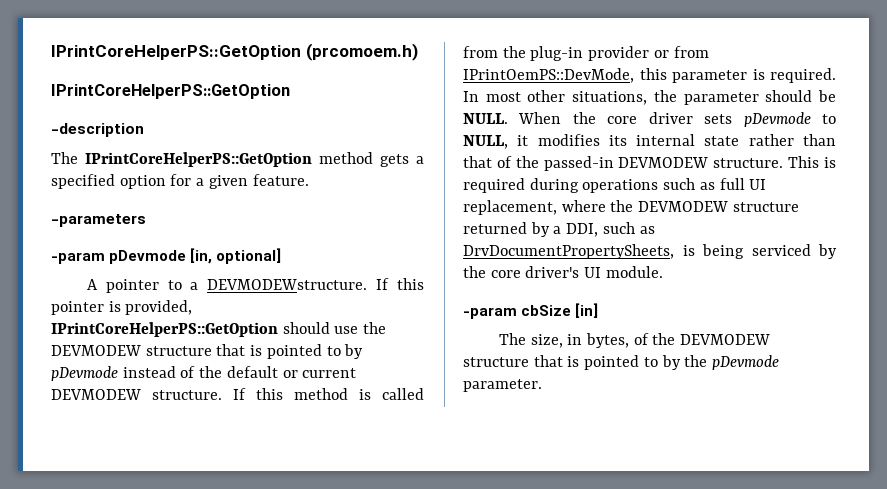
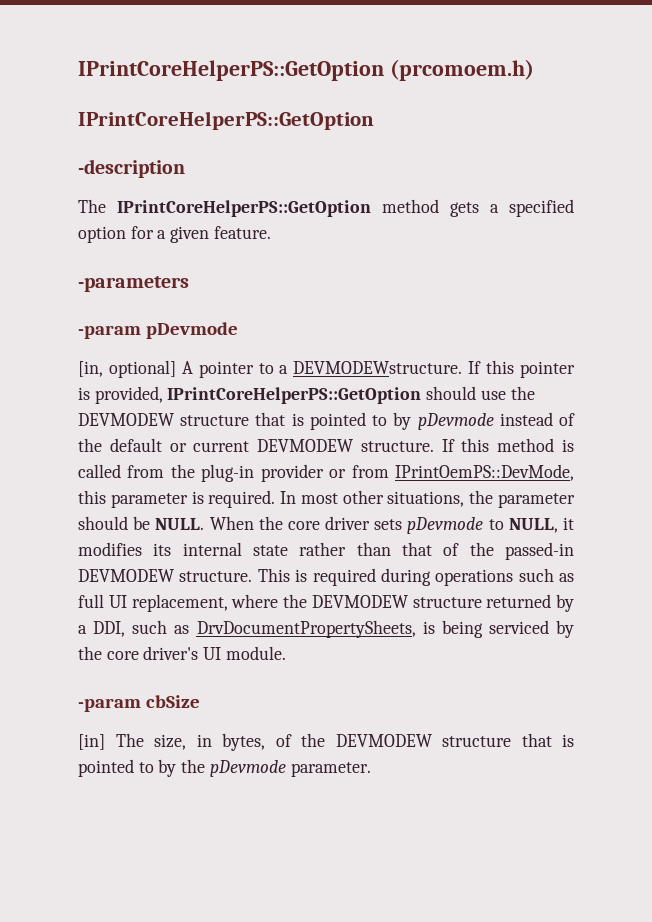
- -param pDevmode [in, optional]
- A pointer to a DEVMODEWstructure.
+ -param pDevmode
+ [in, optional] A pointer to a DEVMODEWstructure.
- -param cbSize [in]
- The size, in bytes, of the DEVMODEW structure that is pointed to by the pDevmode parameter.
+ -param cbSize
+ [in] The size, in bytes, of the DEVMODEW structure that is pointed to by the pDevmode parameter.

